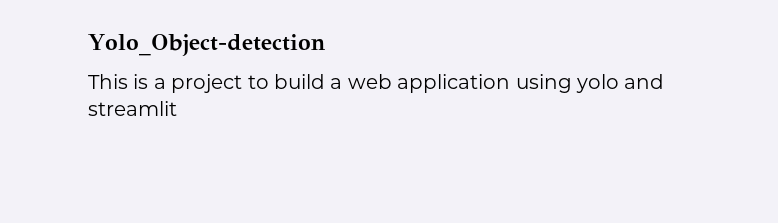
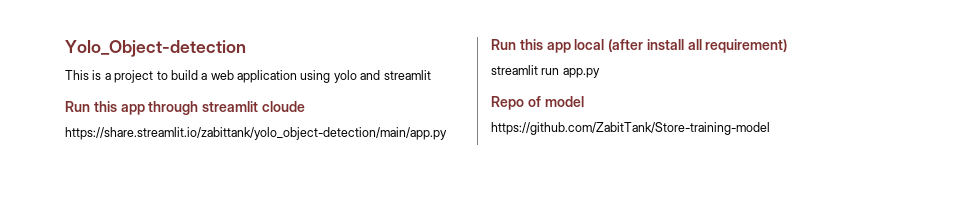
+ Run this app through streamlit cloude
+ https://share.streamlit.io/zabittank/yolo_object-detection/main/app.py
+ Run this app local (after install all requirement)
+ streamlit run app.py
+ Repo of model
+ https://github.com/ZabitTank/Store-training-model

